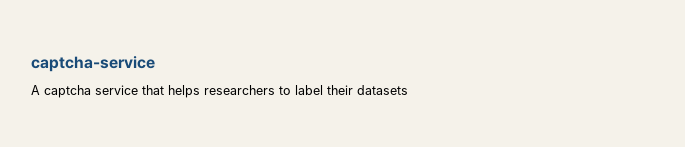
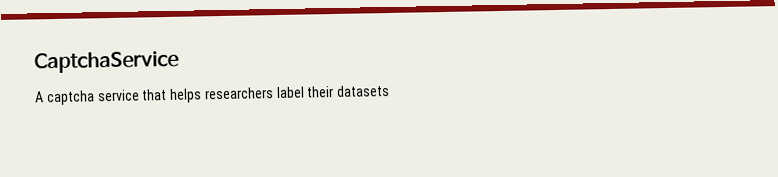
- captcha-service
+ CaptchaService
- A captcha service that helps researchers to label their datasets
+ A captcha service that helps researchers label their datasets

